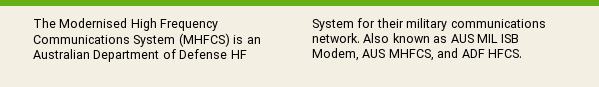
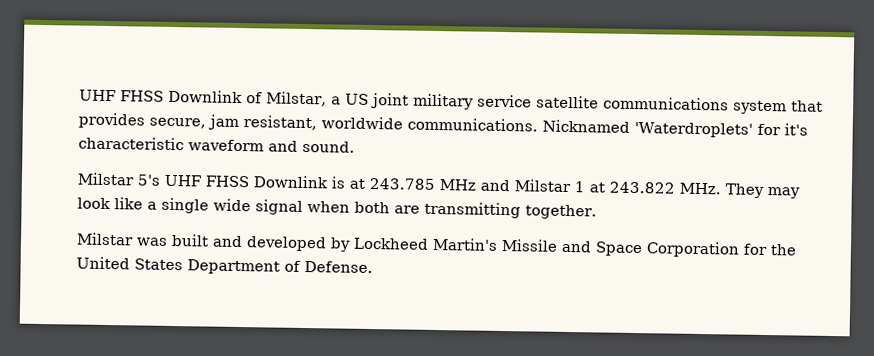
- The Modernised High Frequency Communications System (MHFCS) is an Australian Department of Defense HF System for their military communications network. Also known as AUS MIL ISB Modem, AUS MHFCS, and ADF HFCS.
+ UHF FHSS Downlink of Milstar, a US joint military service satellite communications system that provides secure, jam resistant, worldwide communications. Nicknamed 'Waterdroplets' for it's characteristic waveform and sound.
+ Milstar 5's UHF FHSS Downlink is at 243.785 MHz and Milstar 1 at 243.822 MHz. They may look like a single wide signal when both are transmitting together.
+ Milstar was built and developed by Lockheed Martin's Missile and Space Corporation for the United States Department of Defense.

